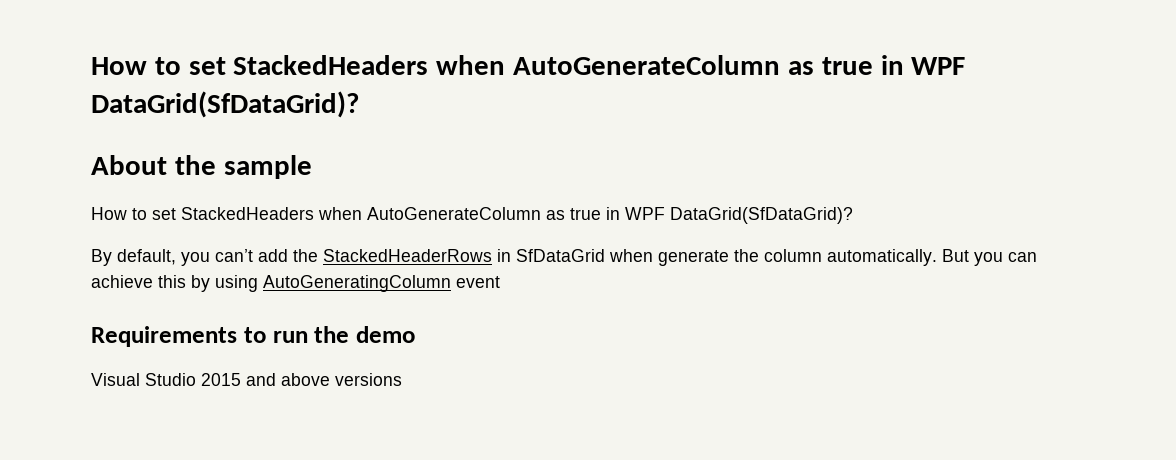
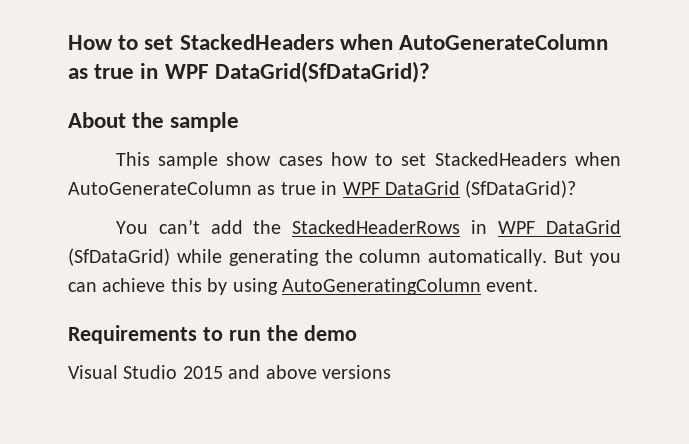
  About the sample
- How to set StackedHeaders when AutoGenerateColumn as true in WPF DataGrid(SfDataGrid)?
- By default, you can’t add the StackedHeaderRows in SfDataGrid when generate the column automatically.
+ This sample show cases how to set StackedHeaders when AutoGenerateColumn as true in WPF DataGrid (SfDataGrid)?
+ You can’t add the StackedHeaderRows in WPF DataGrid (SfDataGrid) while generating the column automatically.
- But you can achieve this by using AutoGeneratingColumn event
+ But you can achieve this by using AutoGeneratingColumn event.

